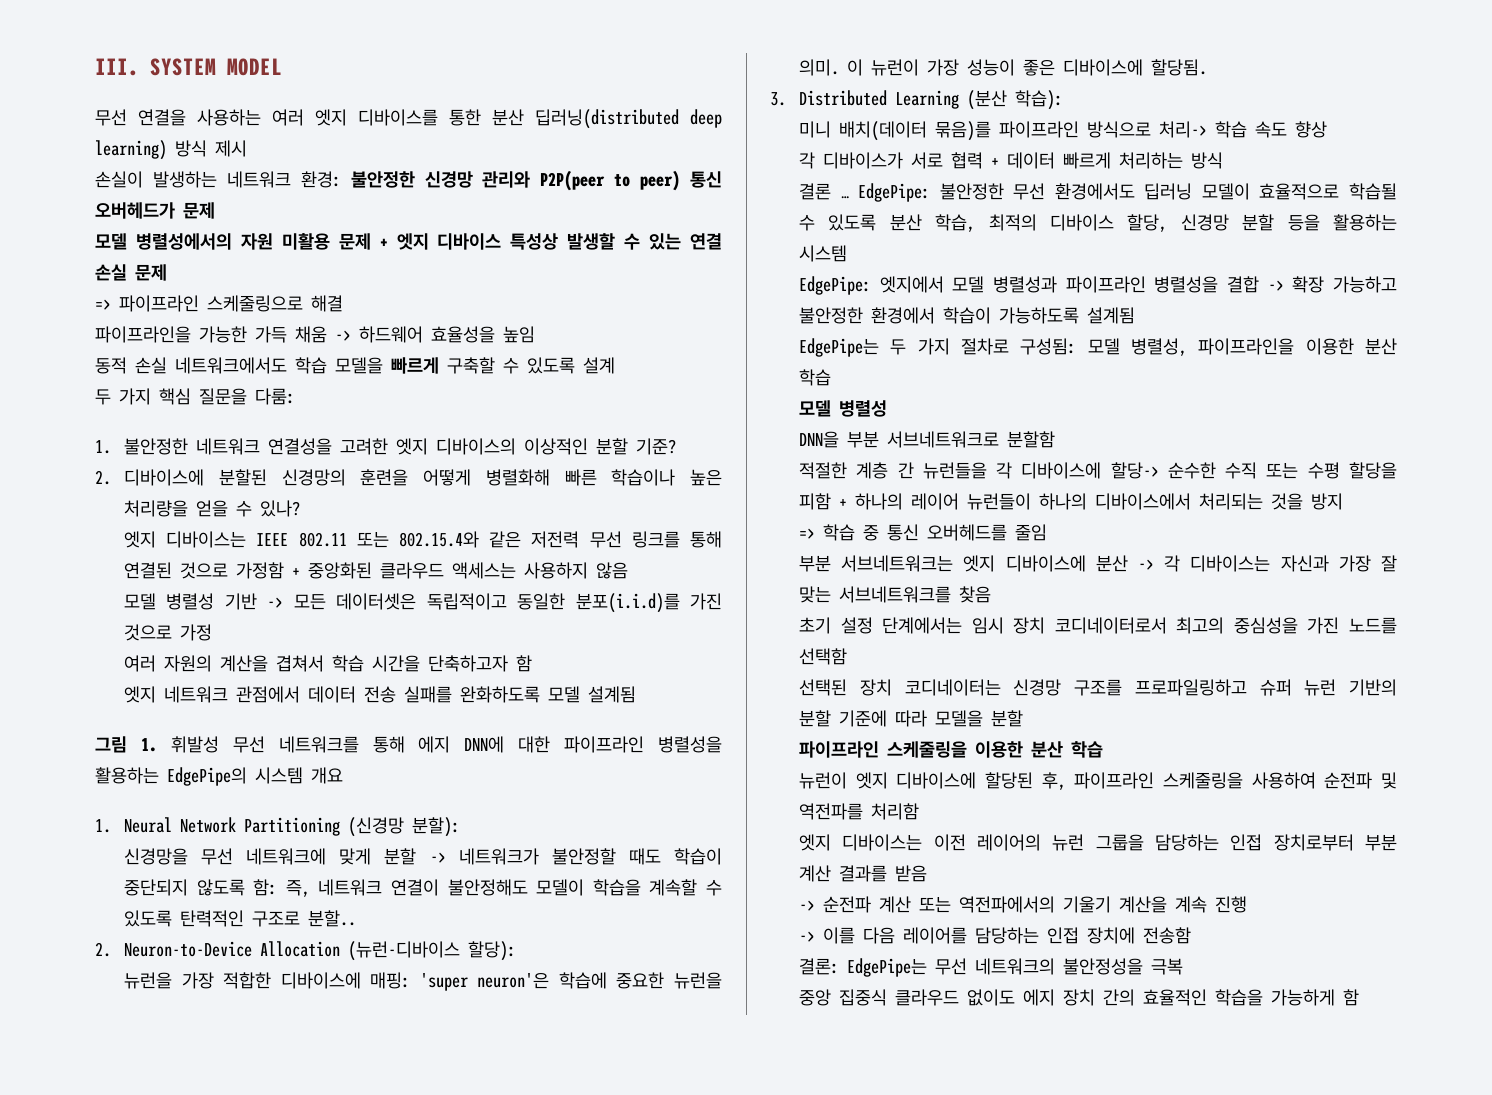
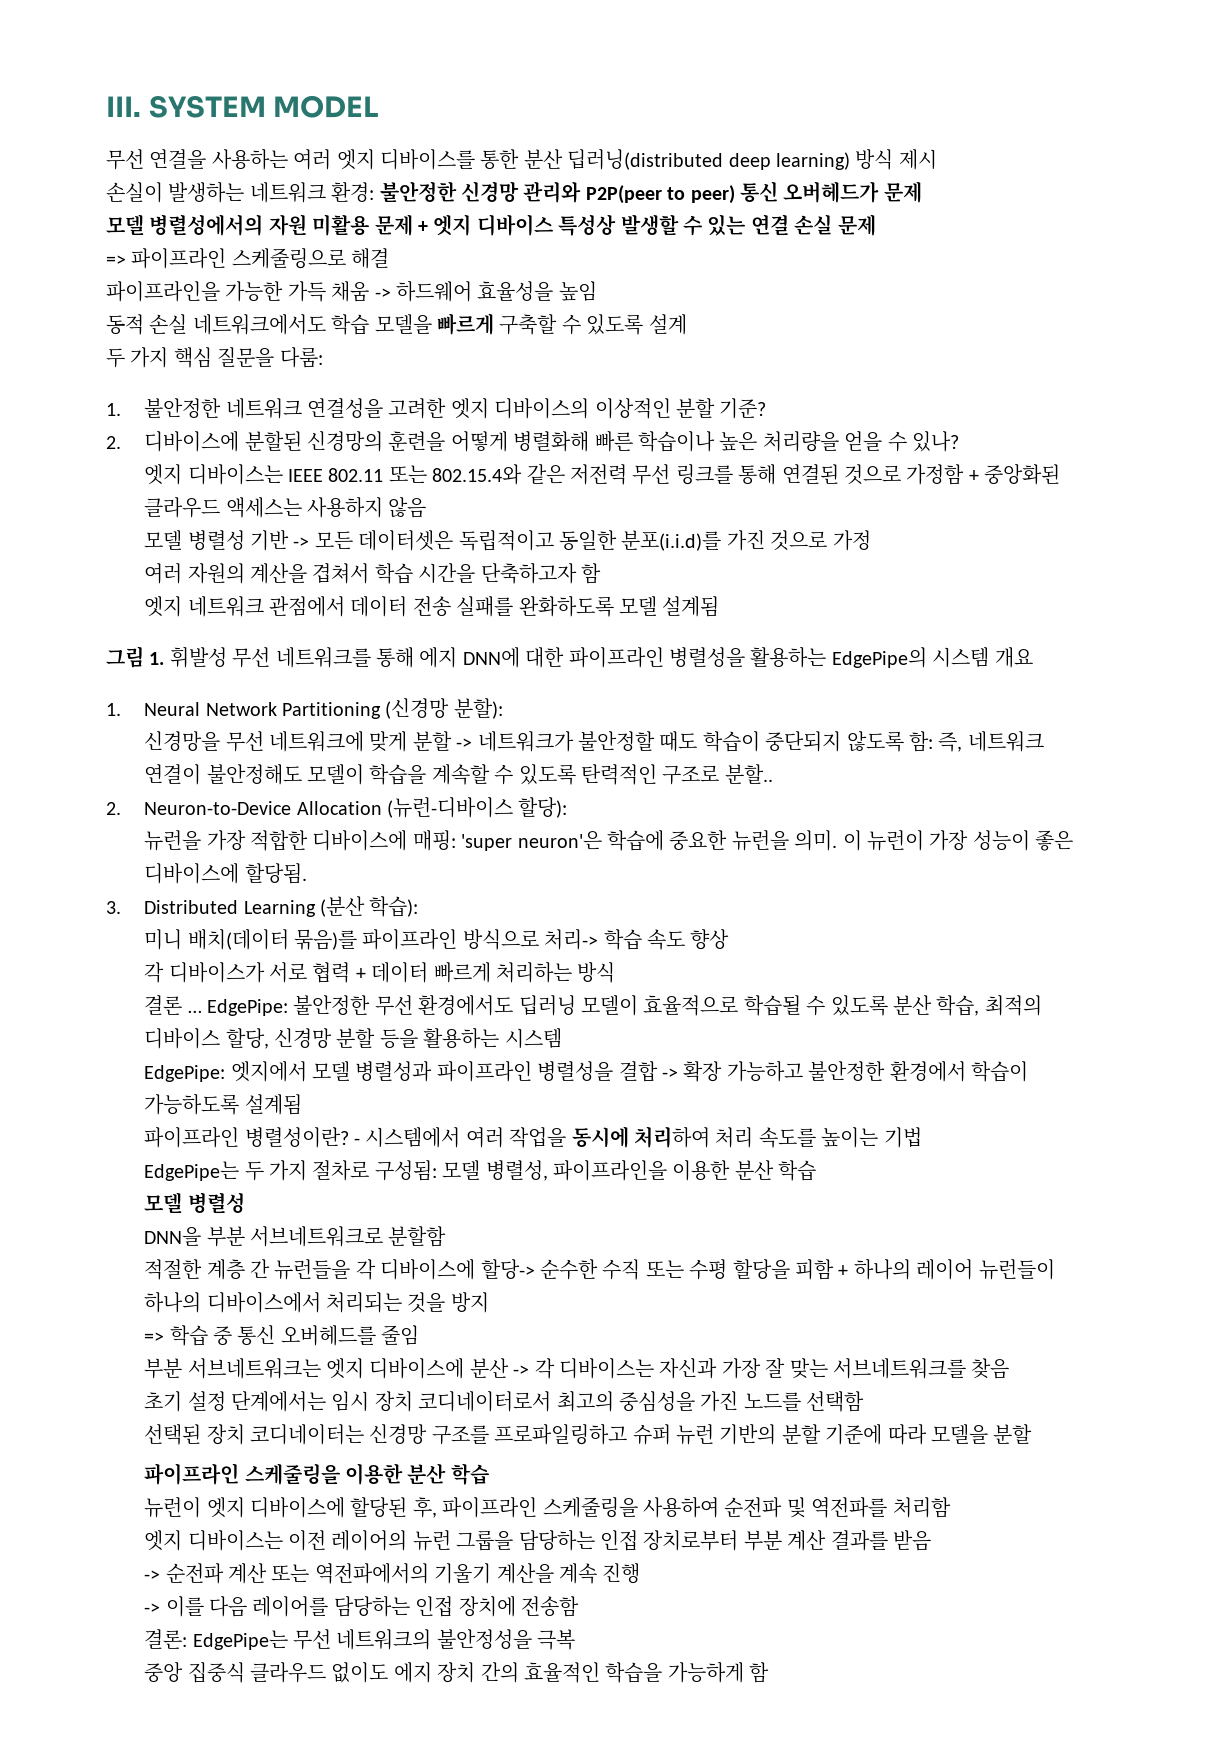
+ 파이프라인 병렬성이란? - 시스템에서 여러 작업을 동시에 처리하여 처리 속도를 높이는 기법

